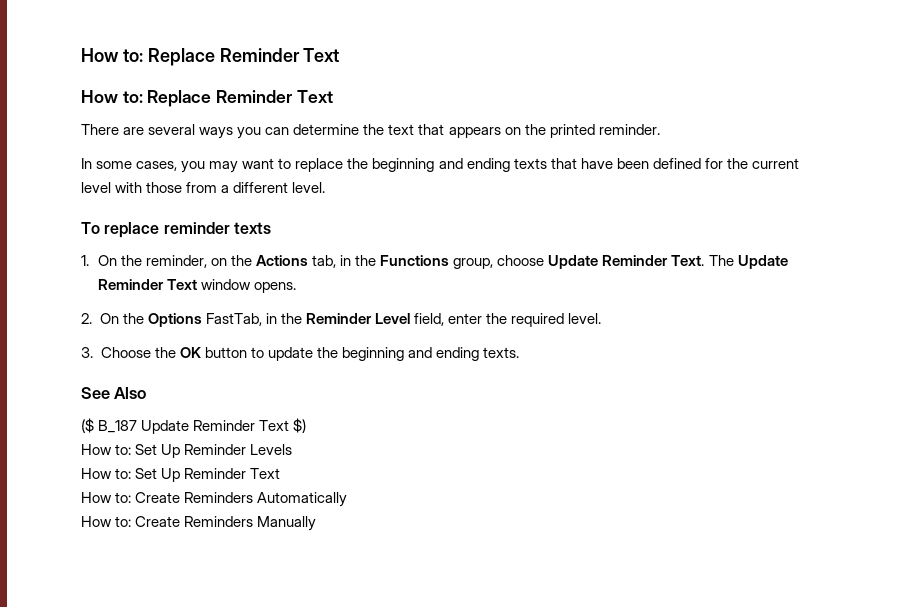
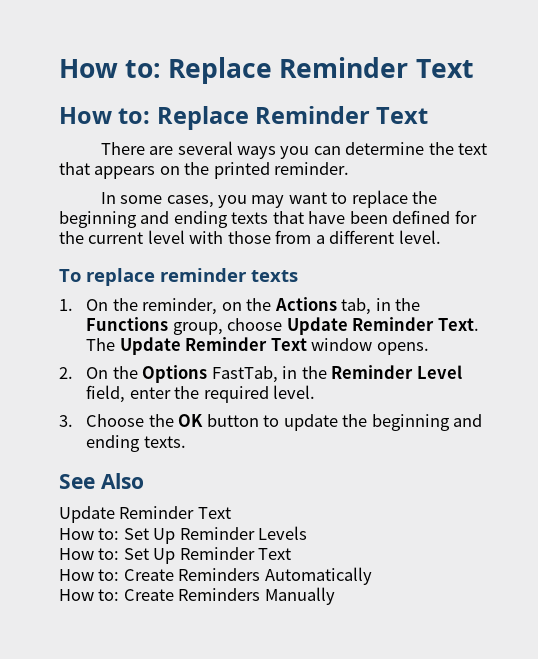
  See Also
- ($ B_187 Update Reminder Text $)
+ Update Reminder Text

